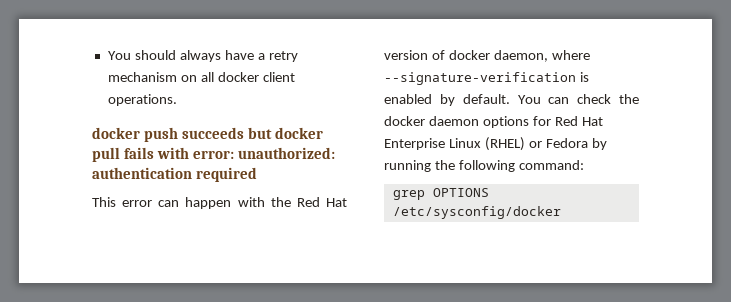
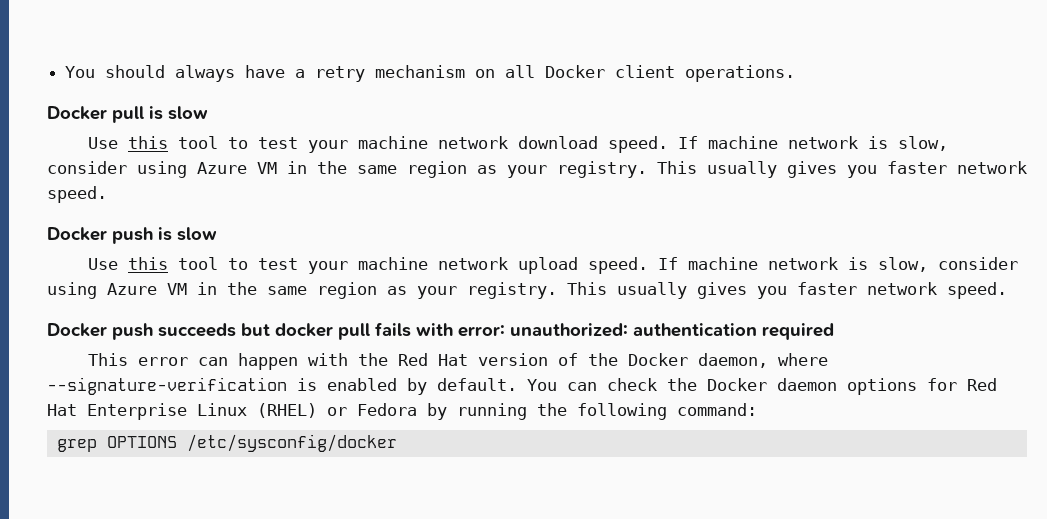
- You should always have a retry mechanism on all docker client operations.
+ You should always have a retry mechanism on all Docker client operations.
- docker push succeeds but docker pull fails with error: unauthorized: authentication required
+ Docker pull is slow
+ Use this tool to test your machine network download speed. If machine network is slow, consider using Azure VM in the same region as your registry. This usually gives you faster network speed.
+ Docker push is slow
+ Use this tool to test your machine network upload speed. If machine network is slow, consider using Azure VM in the same region as your registry. This usually gives you faster network speed.
+ Docker push succeeds but docker pull fails with error: unauthorized: authentication required
- This error can happen with the Red Hat version of docker daemon, where --signature-verification is enabled by default.
+ This error can happen with the Red Hat version of the Docker daemon, where --signature-verification is enabled by default.
- You can check the docker daemon options for Red Hat Enterprise Linux (RHEL) or Fedora by running the following command:
+ You can check the Docker daemon options for Red Hat Enterprise Linux (RHEL) or Fedora by running the following command:

